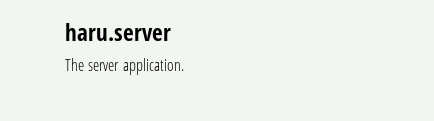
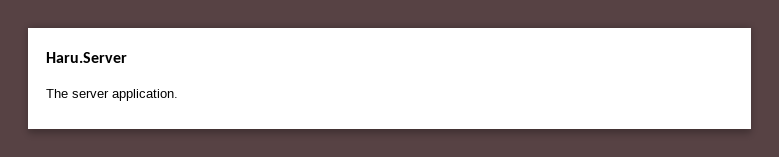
- haru.server
+ Haru.Server

